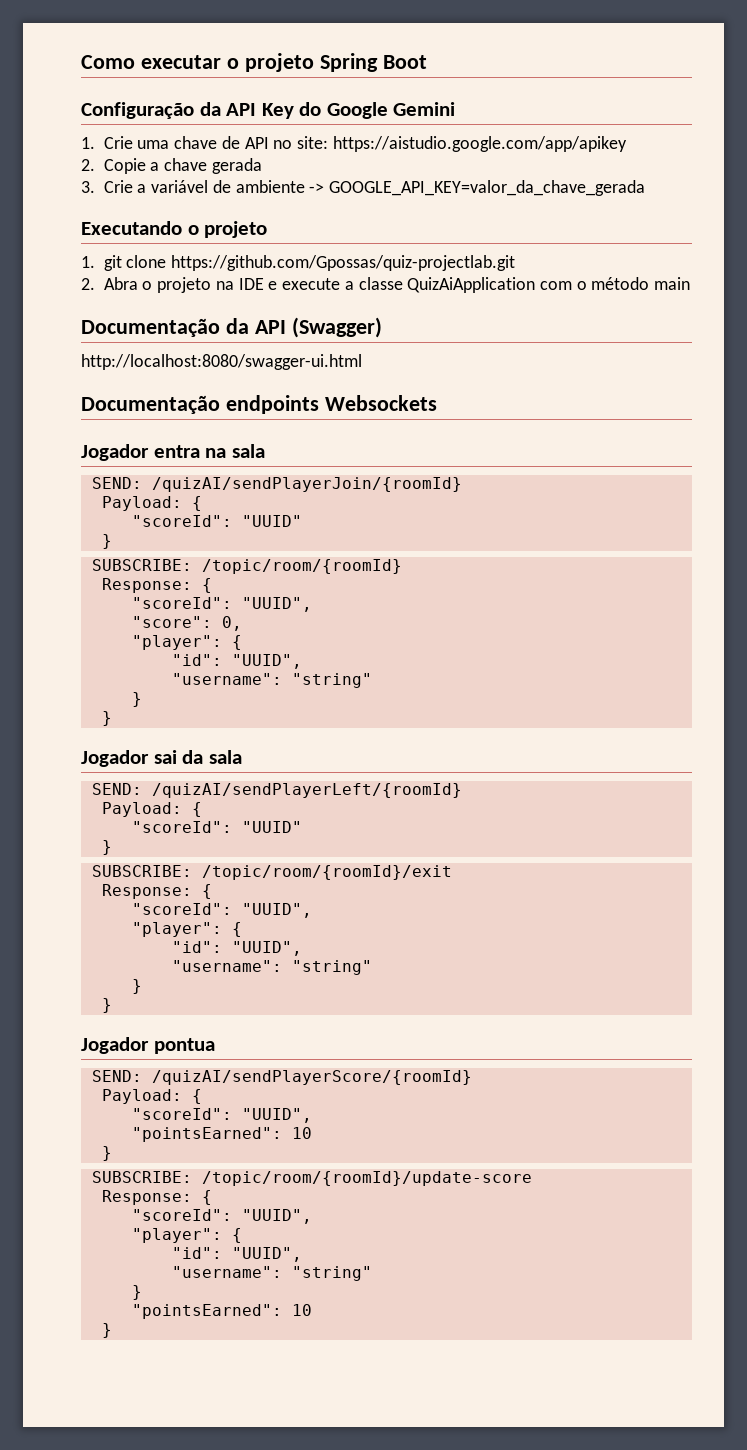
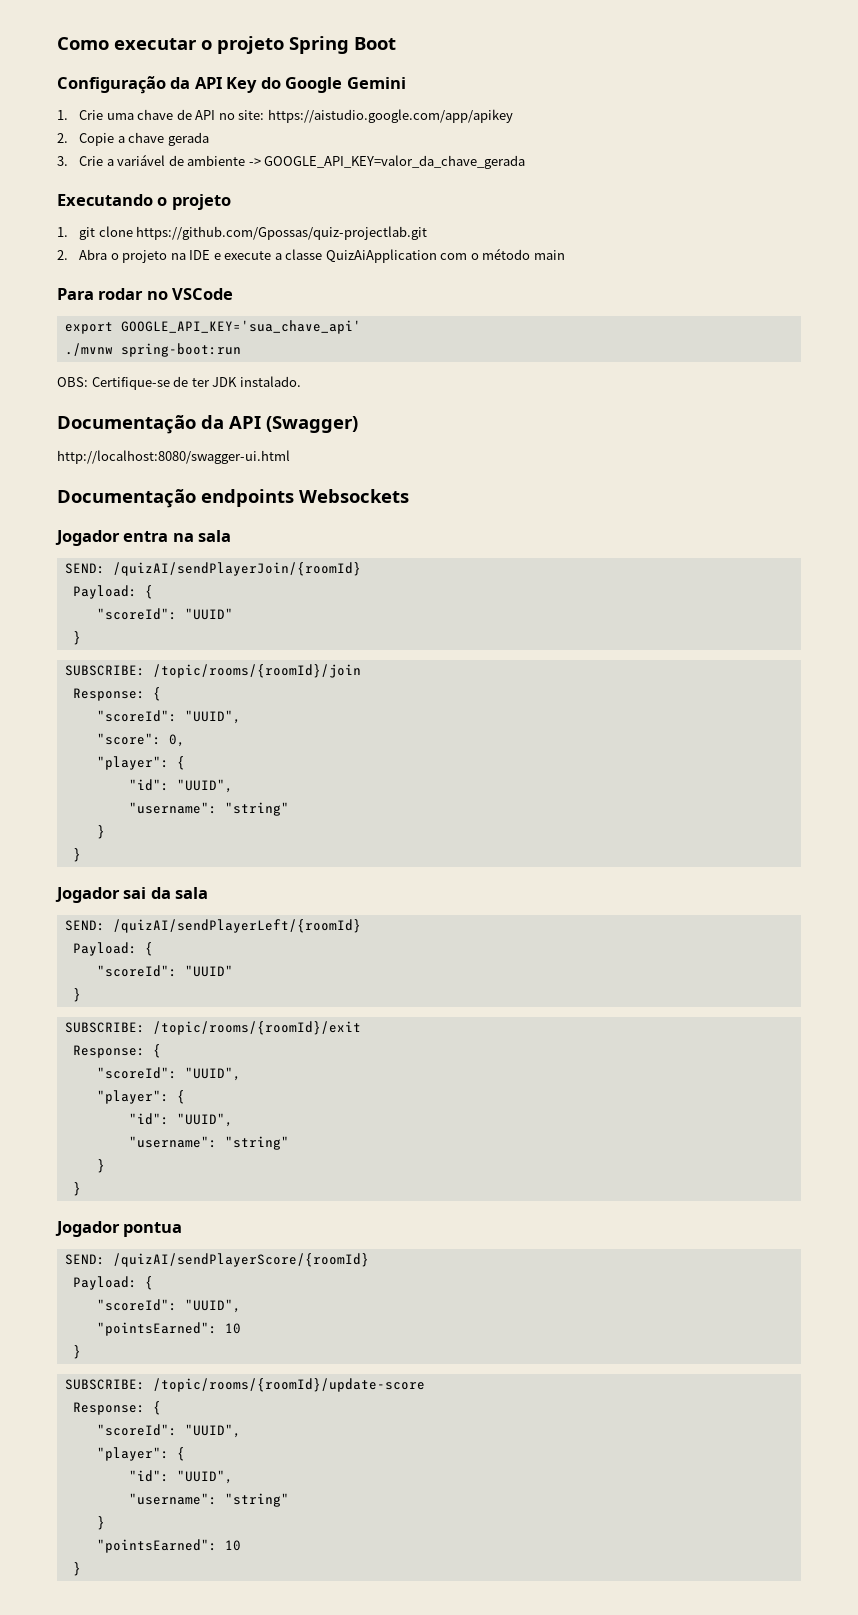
+ Para rodar no VSCode
+ export GOOGLE_API_KEY='sua_chave_api'
+ ./mvnw spring-boot:run
+ OBS: Certifique-se de ter JDK instalado.
- SUBSCRIBE: /topic/room/{roomId}
+ SUBSCRIBE: /topic/rooms/{roomId}/join
- SUBSCRIBE: /topic/room/{roomId}/exit
+ SUBSCRIBE: /topic/rooms/{roomId}/exit
- SUBSCRIBE: /topic/room/{roomId}/update-score
+ SUBSCRIBE: /topic/rooms/{roomId}/update-score

